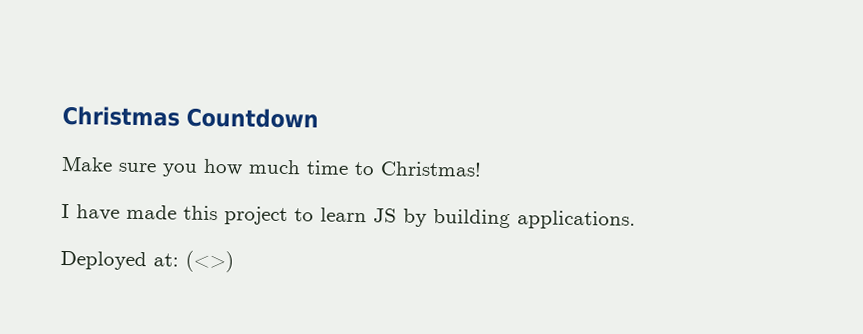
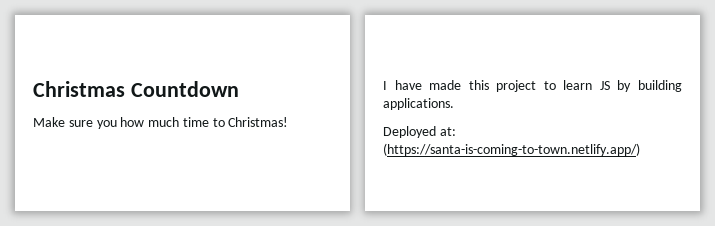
- Deployed at: (<>)
+ Deployed at: (https://santa-is-coming-to-town.netlify.app/)

